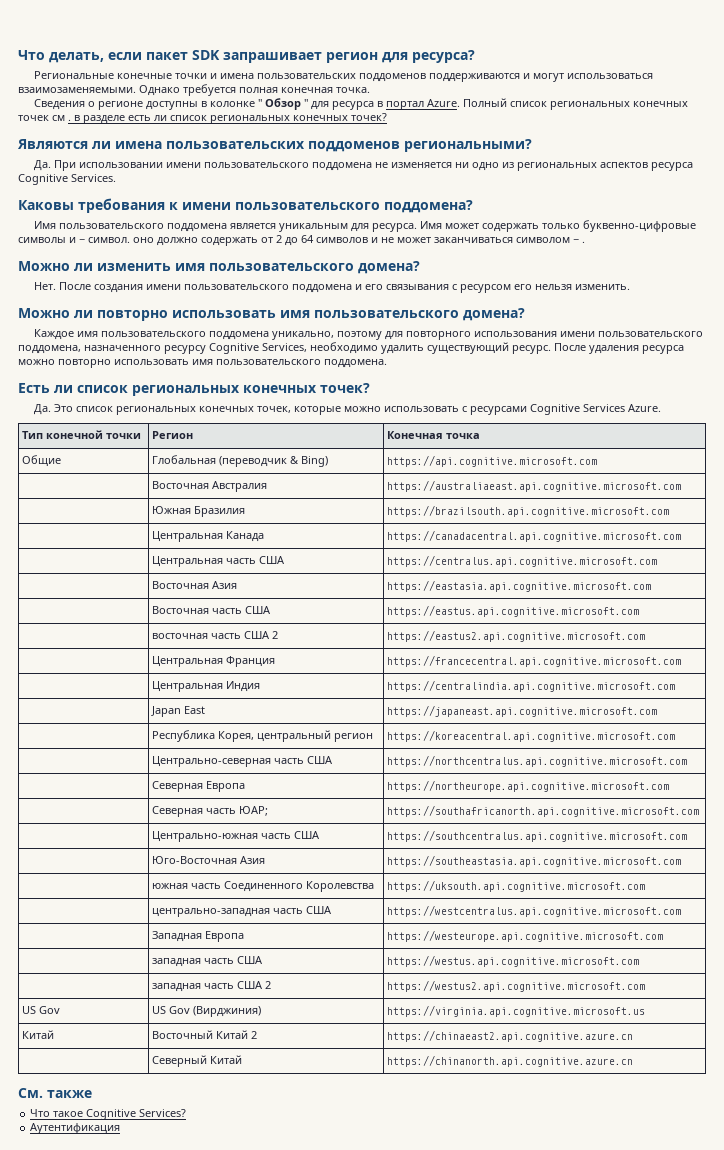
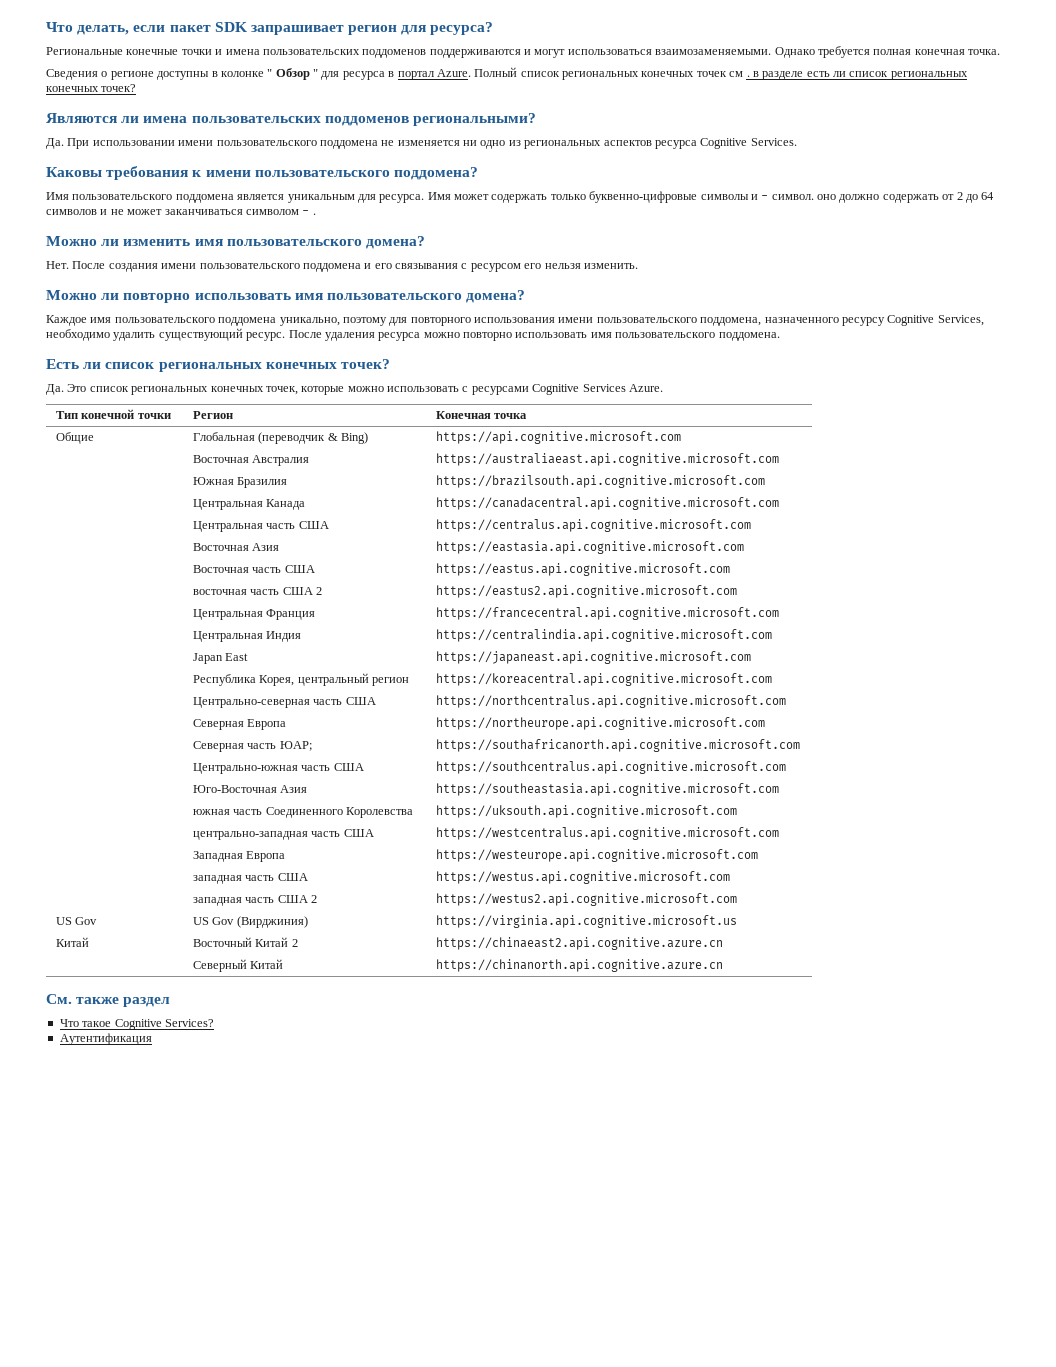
- См. также
+ См. также раздел

